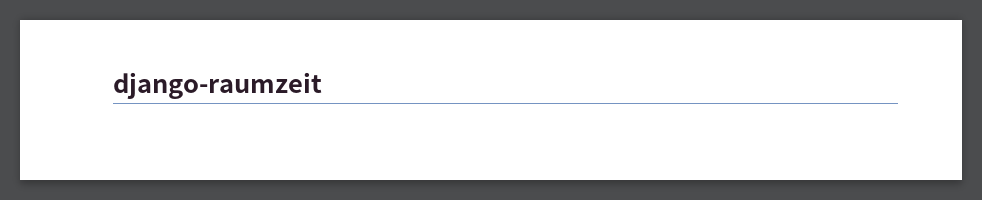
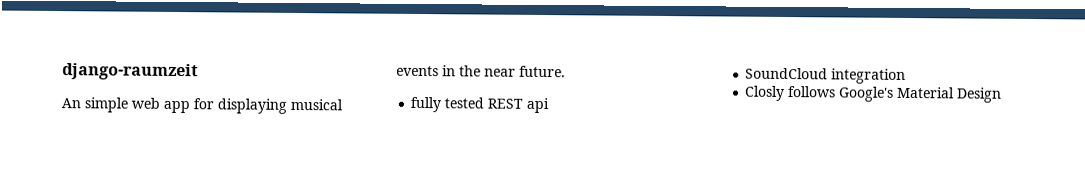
+ An simple web app for displaying musical events in the near future.
+ fully tested REST api
+ SoundCloud integration
+ Closly follows Google's Material Design

